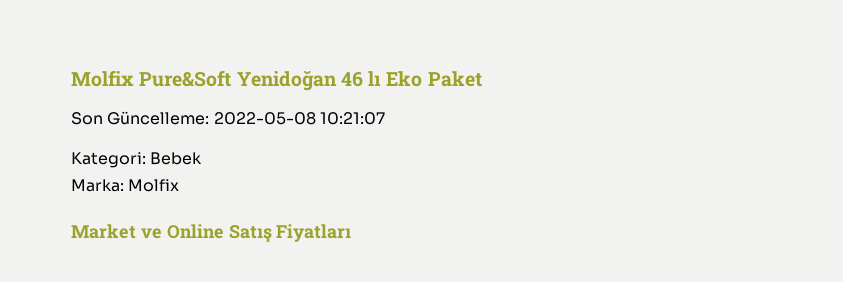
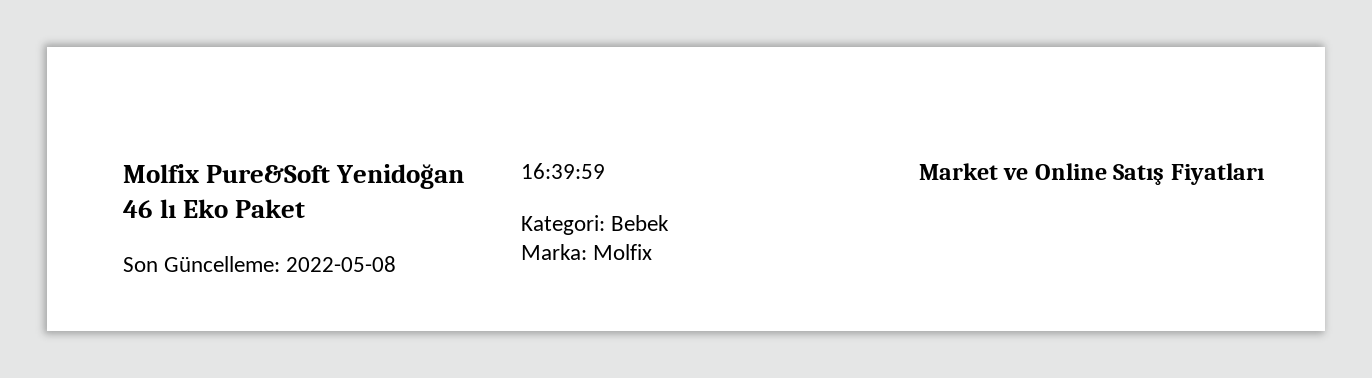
- Son Güncelleme: 2022-05-08 10:21:07
+ Son Güncelleme: 2022-05-08 16:39:59

